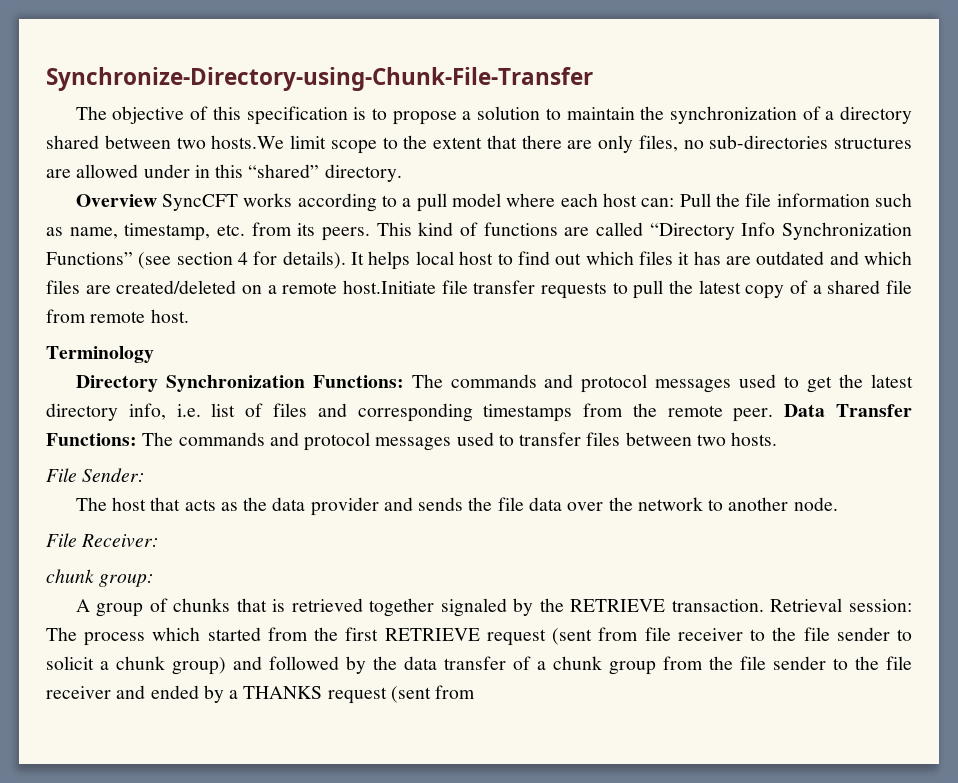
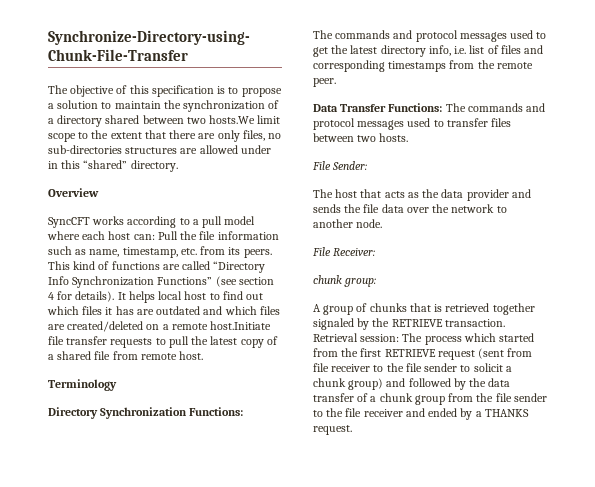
- Overview SyncCFT works according to a pull model where each host can: Pull the file information such as name, timestamp, etc. from its peers.
+ Overview
+ SyncCFT works according to a pull model where each host can: Pull the file information such as name, timestamp, etc. from its peers.
- Directory Synchronization Functions: The commands and protocol messages used to get the latest directory info, i.e. list of files and corresponding timestamps from the remote peer. Data Transfer Functions: The commands and protocol messages used to transfer files between two hosts.
+ Directory Synchronization Functions:
+ The commands and protocol messages used to get the latest directory info, i.e. list of files and corresponding timestamps from the remote peer.
+ Data Transfer Functions: The commands and protocol messages used to transfer files between two hosts.
- Retrieval session: The process which started from the first RETRIEVE request (sent from file receiver to the file sender to solicit a chunk group) and followed by the data transfer of a chunk group from the file sender to the file receiver and ended by a THANKS request (sent from
+ Retrieval session: The process which started from the first RETRIEVE request (sent from file receiver to the file sender to solicit a chunk group) and followed by the data transfer of a chunk group from the file sender to the file receiver and ended by a THANKS request.

